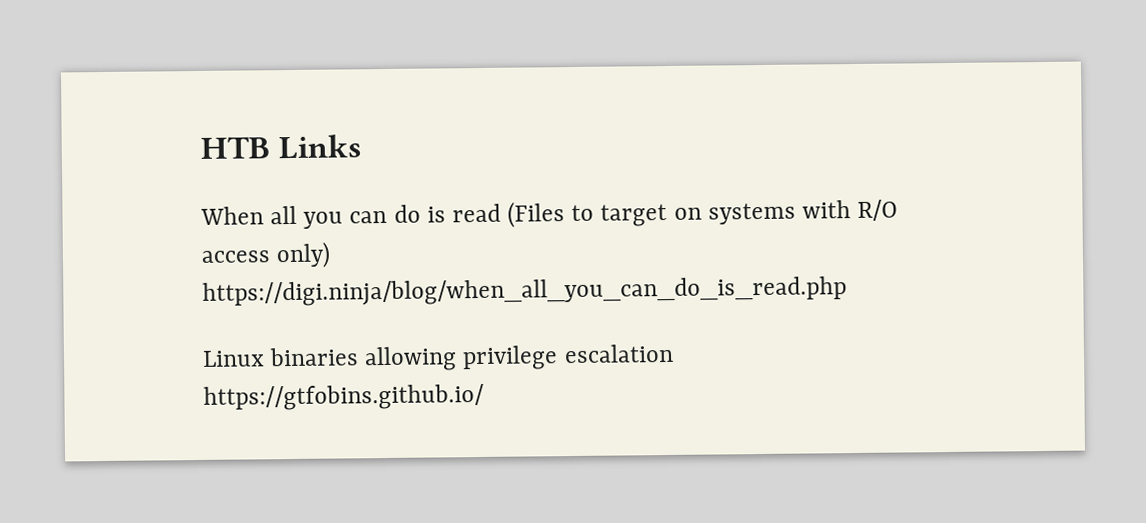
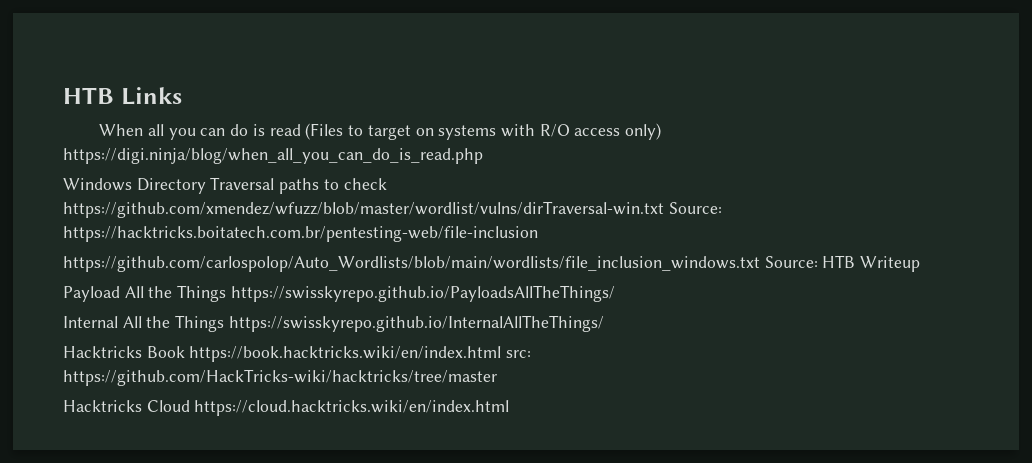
- Linux binaries allowing privilege escalation https://gtfobins.github.io/
+ Windows Directory Traversal paths to check https://github.com/xmendez/wfuzz/blob/master/wordlist/vulns/dirTraversal-win.txt Source: https://hacktricks.boitatech.com.br/pentesting-web/file-inclusion
+ https://github.com/carlospolop/Auto_Wordlists/blob/main/wordlists/file_inclusion_windows.txt Source: HTB Writeup
+ Payload All the Things https://swisskyrepo.github.io/PayloadsAllTheThings/
+ Internal All the Things https://swisskyrepo.github.io/InternalAllTheThings/
+ Hacktricks Book https://book.hacktricks.wiki/en/index.html src: https://github.com/HackTricks-wiki/hacktricks/tree/master
+ Hacktricks Cloud https://cloud.hacktricks.wiki/en/index.html

